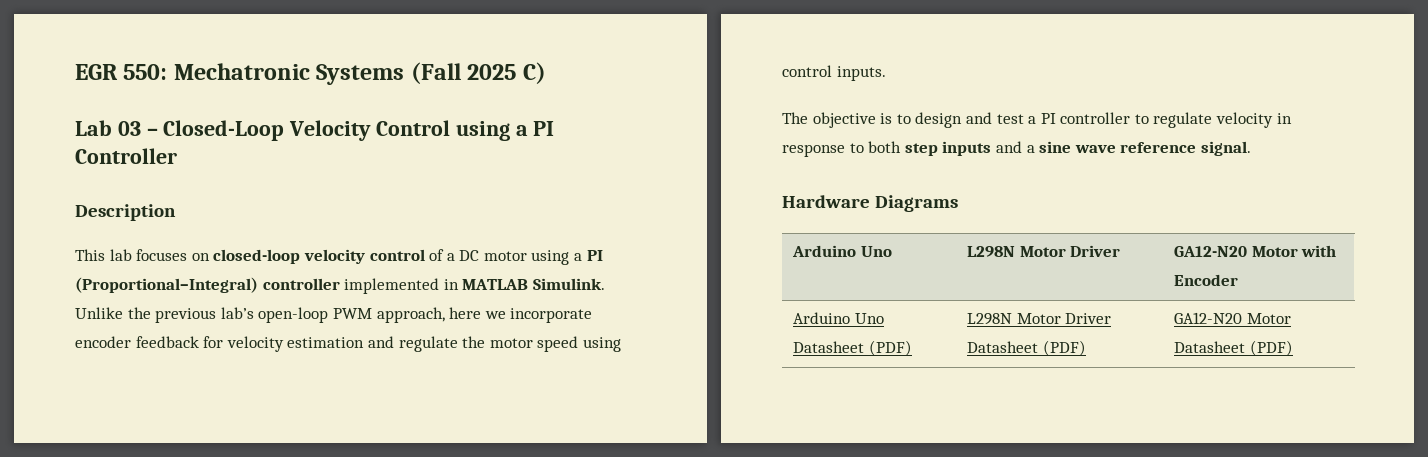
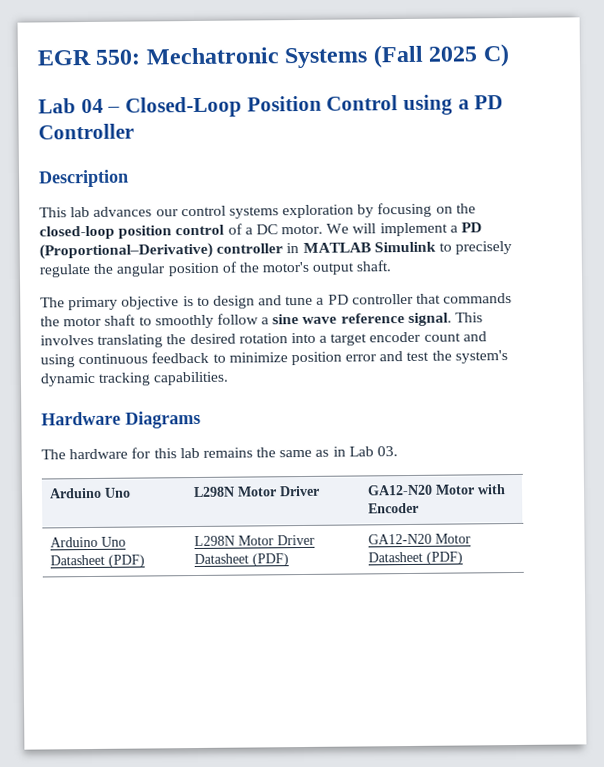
- Lab 03 – Closed-Loop Velocity Control using a PI Controller
+ Lab 04 – Closed-Loop Position Control using a PD Controller
- This lab focuses on closed-loop velocity control of a DC motor using a PI (Proportional–Integral) controller implemented in MATLAB Simulink. Unlike the previous lab’s open-loop PWM approach, here we incorporate encoder feedback for velocity estimation and regulate the motor speed using control inputs.
- The objective is to design and test a PI controller to regulate velocity in response to both step inputs and a sine wave reference signal.
+ This lab advances our control systems exploration by focusing on the closed-loop position control of a DC motor. We will implement a PD (Proportional–Derivative) controller in MATLAB Simulink to precisely regulate the angular position of the motor's output shaft.
+ The primary objective is to design and tune a PD controller that commands the motor shaft to smoothly follow a sine wave reference signal. This involves translating the desired rotation into a target encoder count and using continuous feedback to minimize position error and test the system's dynamic tracking capabilities.
  Hardware Diagrams
+ The hardware for this lab remains the same as in Lab 03.

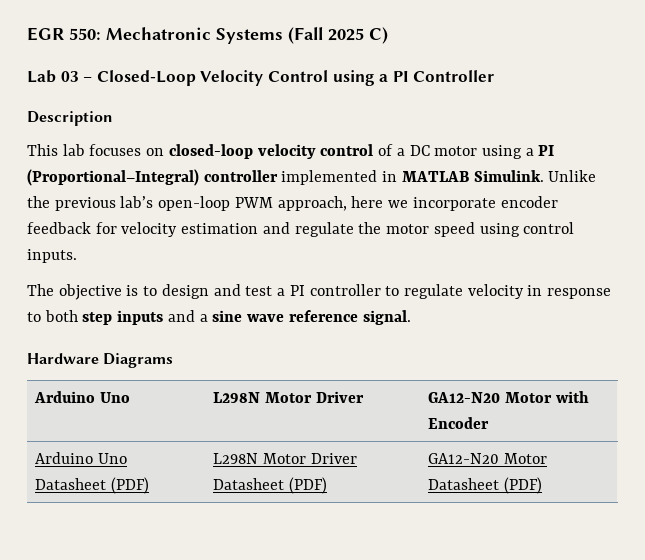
- Lab 04 – Closed-Loop Position Control using a PD Controller
+ Lab 03 – Closed-Loop Velocity Control using a PI Controller
- This lab advances our control systems exploration by focusing on the closed-loop position control of a DC motor. We will implement a PD (Proportional–Derivative) controller in MATLAB Simulink to precisely regulate the angular position of the motor's output shaft.
- The primary objective is to design and tune a PD controller that commands the motor shaft to smoothly follow a sine wave reference signal. This involves translating the desired rotation into a target encoder count and using continuous feedback to minimize position error and test the system's dynamic tracking capabilities.
+ This lab focuses on closed-loop velocity control of a DC motor using a PI (Proportional–Integral) controller implemented in MATLAB Simulink. Unlike the previous lab’s open-loop PWM approach, here we incorporate encoder feedback for velocity estimation and regulate the motor speed using control inputs.
+ The objective is to design and test a PI controller to regulate velocity in response to both step inputs and a sine wave reference signal.
  Hardware Diagrams
- The hardware for this lab remains the same as in Lab 03.

